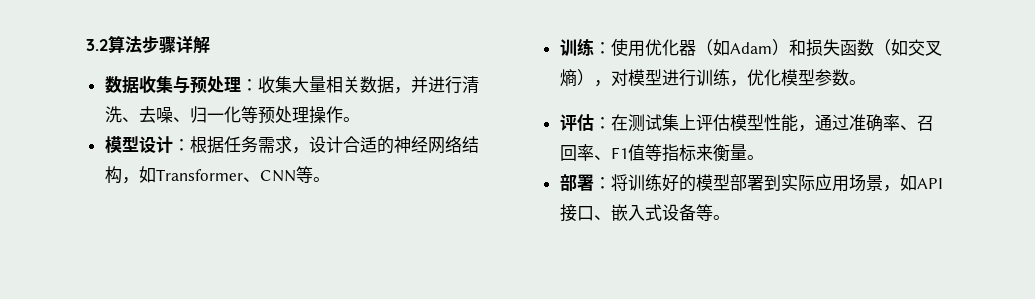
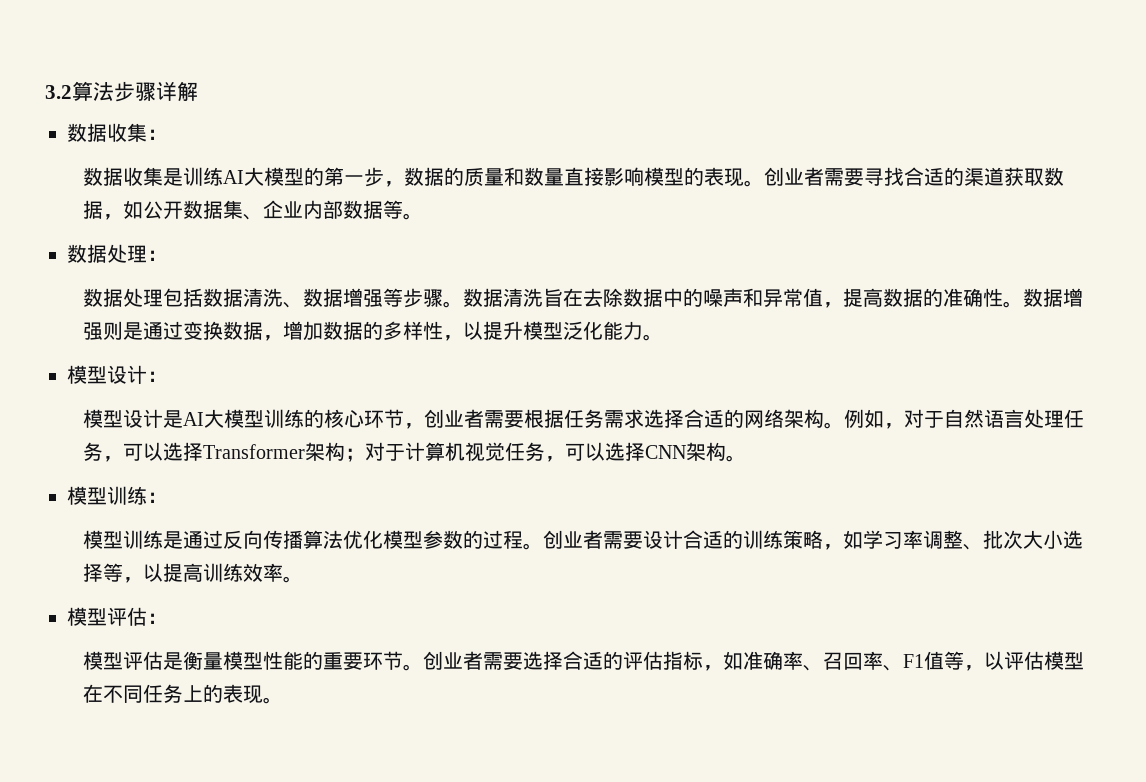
- 数据收集与预处理：收集大量相关数据，并进行清洗、去噪、归一化等预处理操作。
- 模型设计：根据任务需求，设计合适的神经网络结构，如Transformer、CNN等。
- 训练：使用优化器（如Adam）和损失函数（如交叉熵），对模型进行训练，优化模型参数。
- 评估：在测试集上评估模型性能，通过准确率、召回率、F1值等指标来衡量。
- 部署：将训练好的模型部署到实际应用场景，如API接口、嵌入式设备等。
+ 数据收集：
+ 数据收集是训练AI大模型的第一步，数据的质量和数量直接影响模型的表现。创业者需要寻找合适的渠道获取数据，如公开数据集、企业内部数据等。
+ 数据处理：
+ 数据处理包括数据清洗、数据增强等步骤。数据清洗旨在去除数据中的噪声和异常值，提高数据的准确性。数据增强则是通过变换数据，增加数据的多样性，以提升模型泛化能力。
+ 模型设计：
+ 模型设计是AI大模型训练的核心环节，创业者需要根据任务需求选择合适的网络架构。例如，对于自然语言处理任务，可以选择Transformer架构；对于计算机视觉任务，可以选择CNN架构。
+ 模型训练：
+ 模型训练是通过反向传播算法优化模型参数的过程。创业者需要设计合适的训练策略，如学习率调整、批次大小选择等，以提高训练效率。
+ 模型评估：
+ 模型评估是衡量模型性能的重要环节。创业者需要选择合适的评估指标，如准确率、召回率、F1值等，以评估模型在不同任务上的表现。

